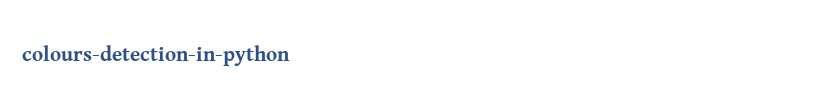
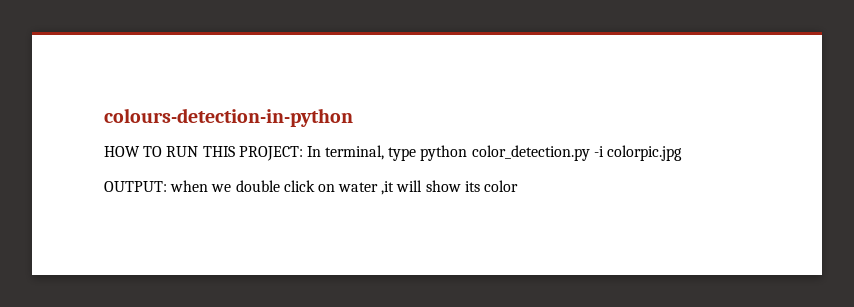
+ HOW TO RUN THIS PROJECT: In terminal, type python color_detection.py -i colorpic.jpg
+ OUTPUT: when we double click on water ,it will show its color

